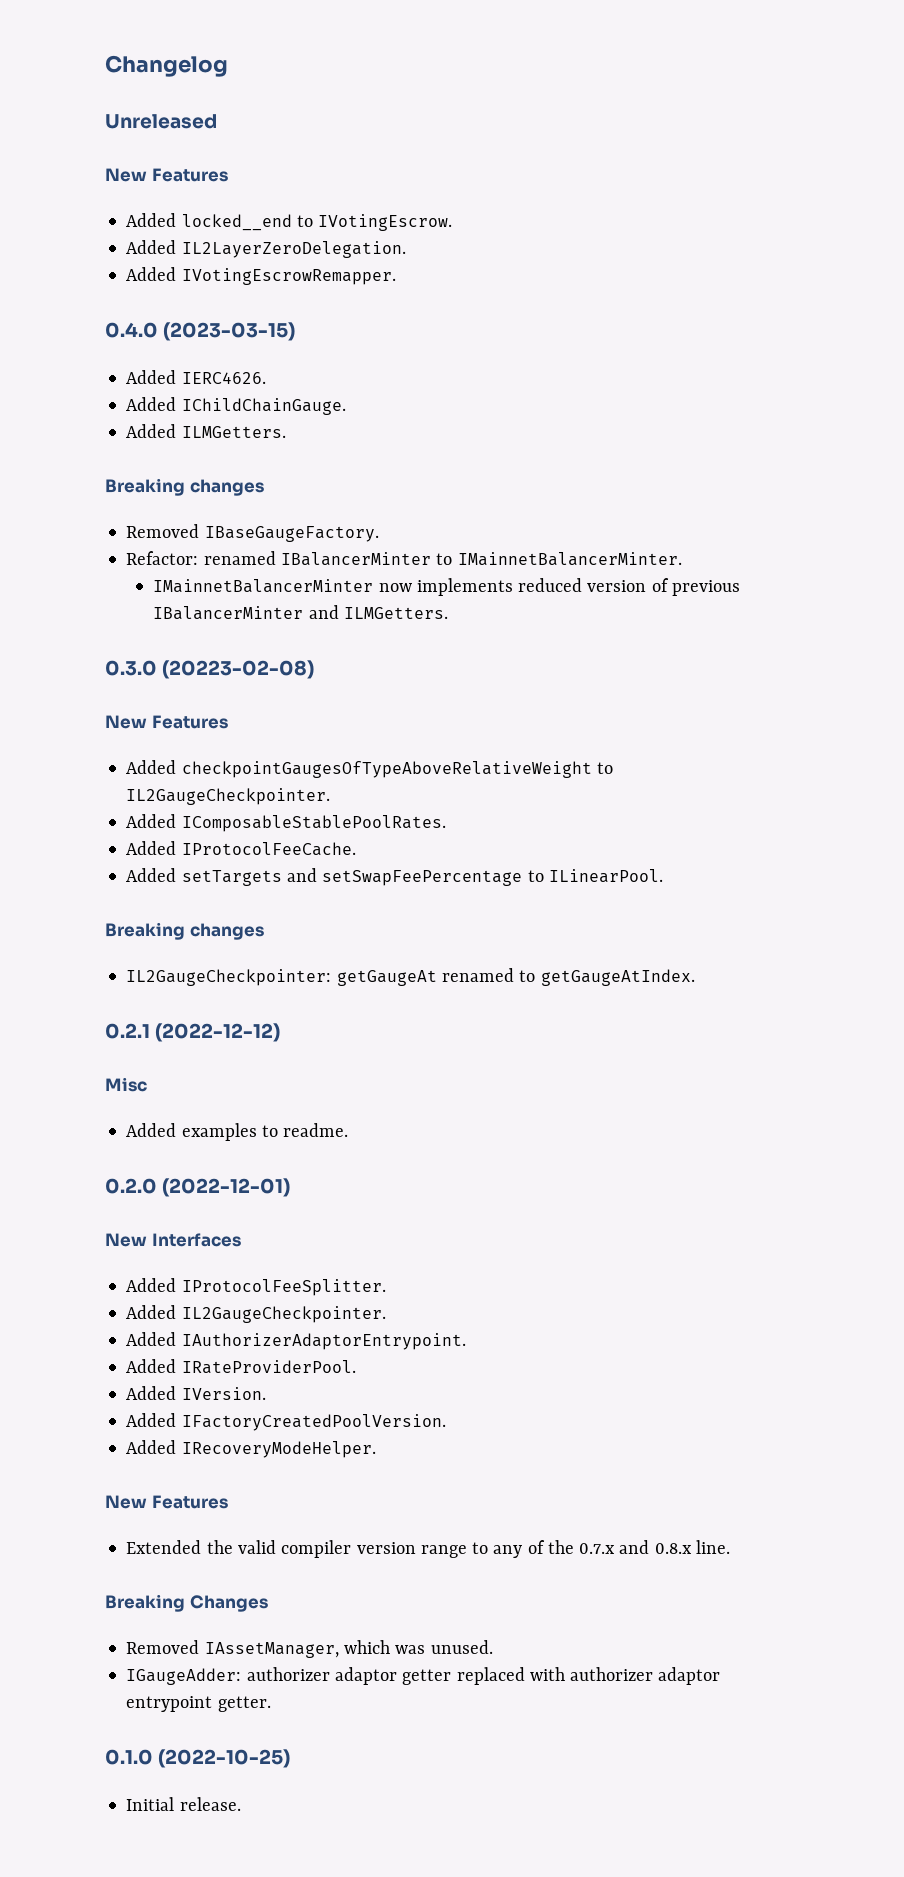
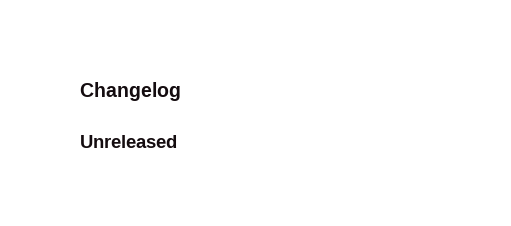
  Unreleased
- New Features
- Added locked__end to IVotingEscrow.
- Added IL2LayerZeroDelegation.
- Added IVotingEscrowRemapper.
- 0.4.0 (2023-03-15)
- Added IERC4626.
- Added IChildChainGauge.
- Added ILMGetters.
- Breaking changes
- Removed IBaseGaugeFactory.
- Refactor: renamed IBalancerMinter to IMainnetBalancerMinter.
- IMainnetBalancerMinter now implements reduced version of previous IBalancerMinter and ILMGetters.
- 0.3.0 (20223-02-08)
- New Features
- Added checkpointGaugesOfTypeAboveRelativeWeight to IL2GaugeCheckpointer.
- Added IComposableStablePoolRates.
- Added IProtocolFeeCache.
- Added setTargets and setSwapFeePercentage to ILinearPool.
- Breaking changes
- IL2GaugeCheckpointer: getGaugeAt renamed to getGaugeAtIndex.
- 0.2.1 (2022-12-12)
- Misc
- Added examples to readme.
- 0.2.0 (2022-12-01)
- New Interfaces
- Added IProtocolFeeSplitter.
- Added IL2GaugeCheckpointer.
- Added IAuthorizerAdaptorEntrypoint.
- Added IRateProviderPool.
- Added IVersion.
- Added IFactoryCreatedPoolVersion.
- Added IRecoveryModeHelper.
- New Features
- Extended the valid compiler version range to any of the 0.7.x and 0.8.x line.
- Breaking Changes
- Removed IAssetManager, which was unused.
- IGaugeAdder: authorizer adaptor getter replaced with authorizer adaptor entrypoint getter.
- 0.1.0 (2022-10-25)
- Initial release.

